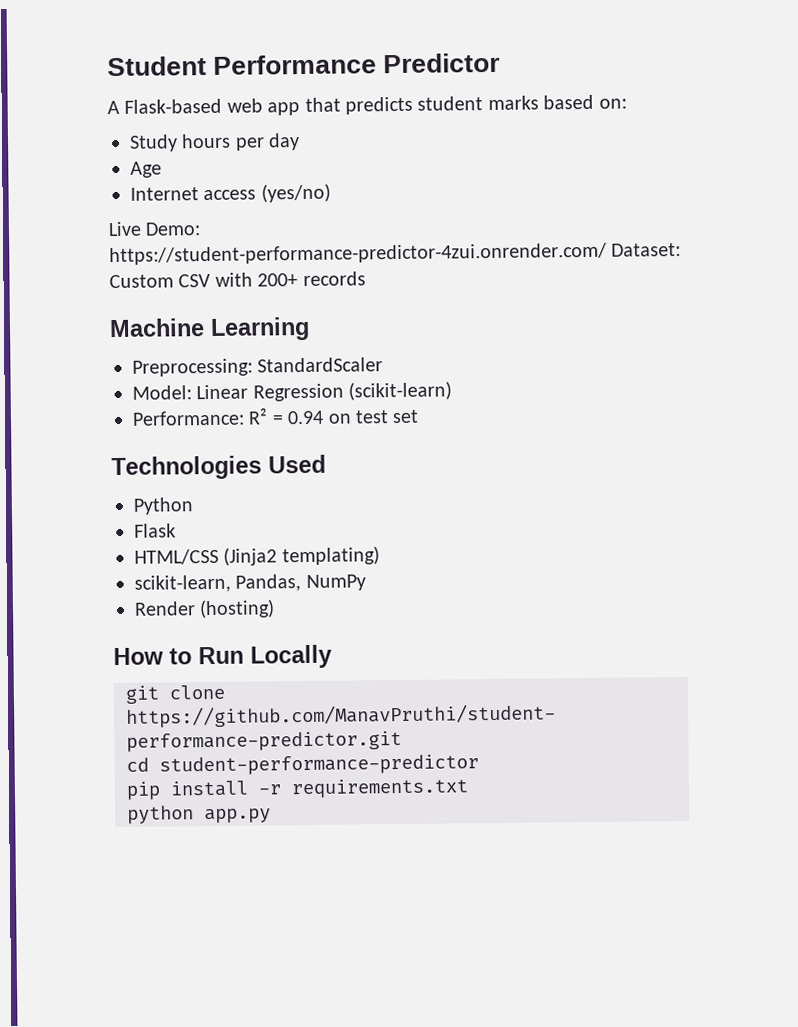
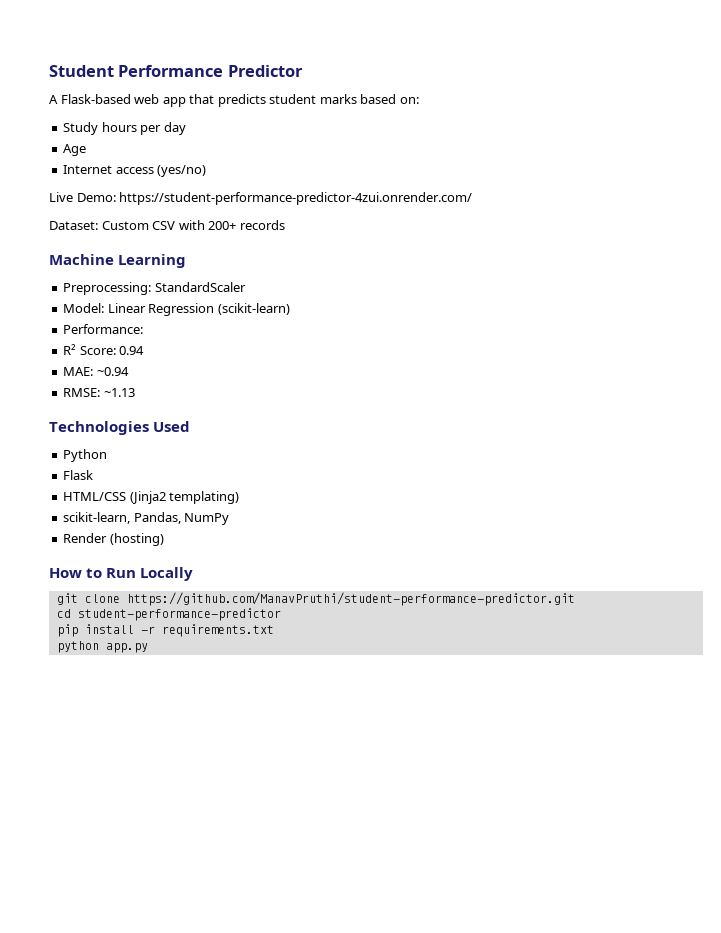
- Live Demo: https://student-performance-predictor-4zui.onrender.com/ Dataset: Custom CSV with 200+ records
+ Live Demo: https://student-performance-predictor-4zui.onrender.com/
+ Dataset: Custom CSV with 200+ records
- Performance: R² = 0.94 on test set
+ Performance:
+ R² Score: 0.94
+ MAE: ~0.94
+ RMSE: ~1.13

